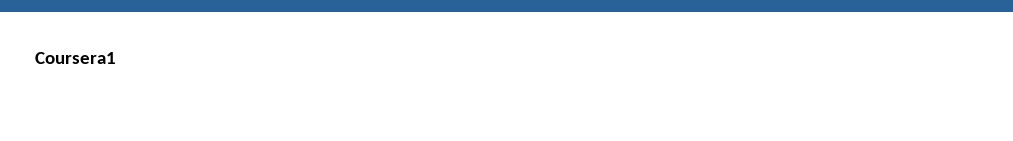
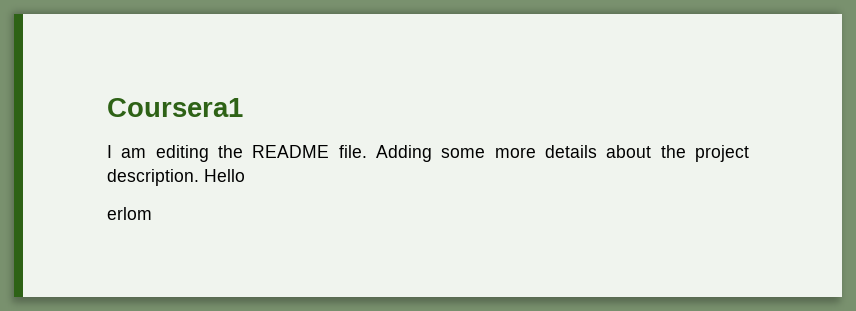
+ I am editing the README file. Adding some more details about the project description. Hello
+ erlom

